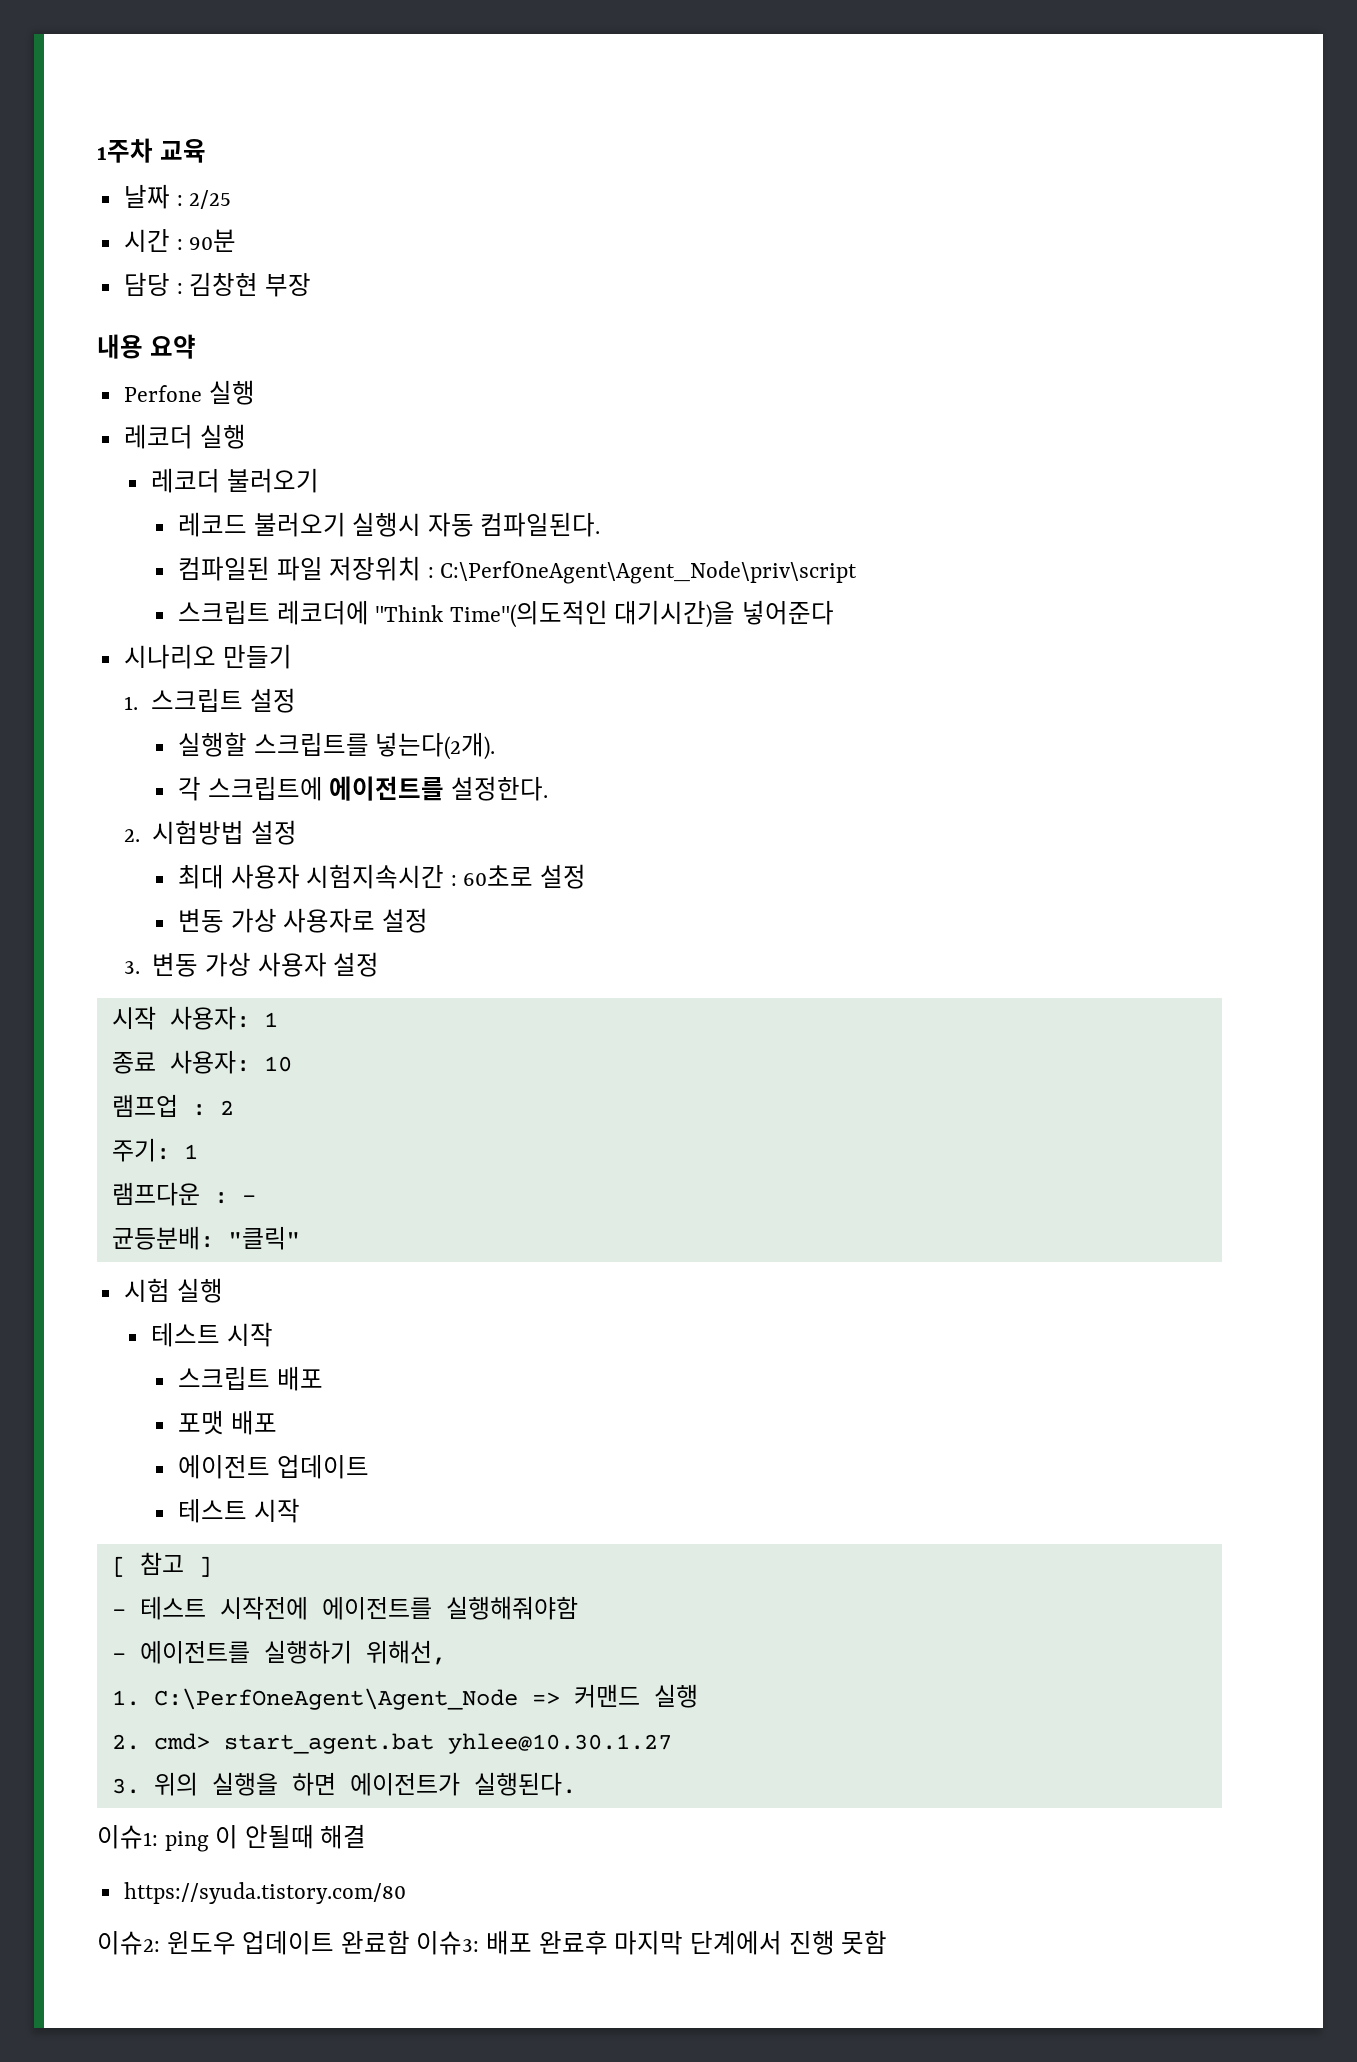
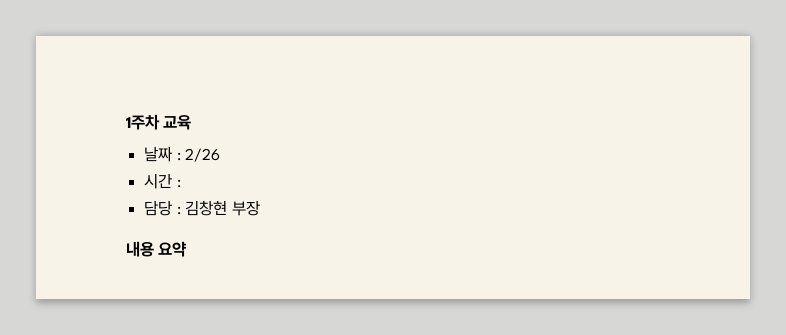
- 날짜 : 2/25
+ 날짜 : 2/26
- 시간 : 90분
+ 시간 :
- Perfone 실행
- 레코더 실행
- 레코더 불러오기
- 레코드 불러오기 실행시 자동 컴파일된다.
- 컴파일된 파일 저장위치 : C:\PerfOneAgent\Agent_Node\priv\script
- 스크립트 레코더에 "Think Time"(의도적인 대기시간)을 넣어준다
- 시나리오 만들기
- 1. 스크립트 설정
- 실행할 스크립트를 넣는다(2개).
- 각 스크립트에 에이전트를 설정한다.
- 2. 시험방법 설정
- 최대 사용자 시험지속시간 : 60초로 설정
- 변동 가상 사용자로 설정
- 3. 변동 가상 사용자 설정
- 시작 사용자: 1
- 종료 사용자: 10
- 램프업 : 2
- 주기: 1
- 램프다운 : -
- 균등분배: "클릭"
- 시험 실행
- 테스트 시작
- 스크립트 배포
- 포맷 배포
- 에이전트 업데이트
- 테스트 시작
- [ 참고 ]
- - 테스트 시작전에 에이전트를 실행해줘야함
- - 에이전트를 실행하기 위해선,
- 1. C:\PerfOneAgent\Agent_Node => 커맨드 실행
- 2. cmd> start_agent.bat yhlee@10.30.1.27
- 3. 위의 실행을 하면 에이전트가 실행된다.
- 이슈1: ping 이 안될때 해결
- https://syuda.tistory.com/80
- 이슈2: 윈도우 업데이트 완료함 이슈3: 배포 완료후 마지막 단계에서 진행 못함

